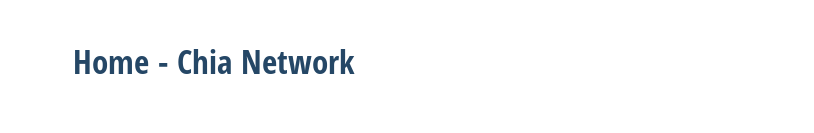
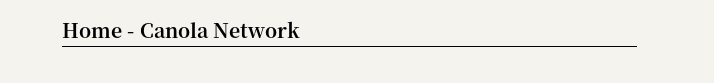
- Home - Chia Network
+ Home - Canola Network

